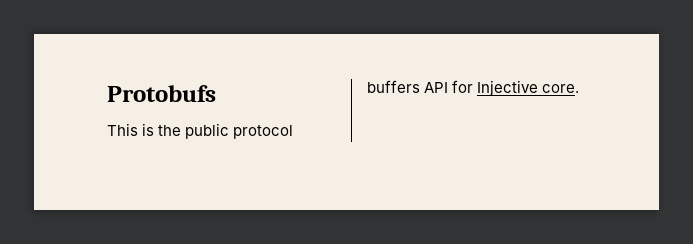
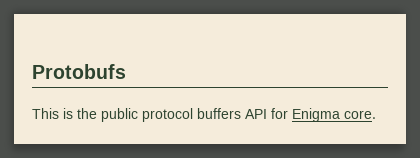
- This is the public protocol buffers API for Injective core.
+ This is the public protocol buffers API for Enigma core.

